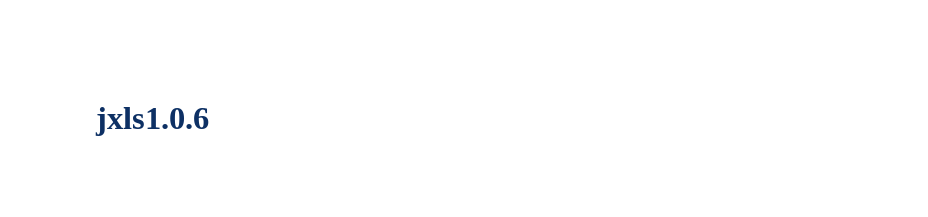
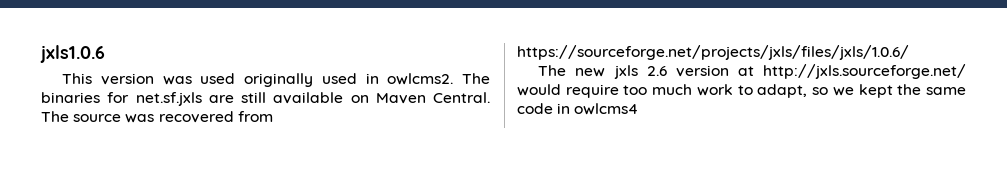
+ This version was used originally used in owlcms2. The binaries for net.sf.jxls are still available on Maven Central. The source was recovered from https://sourceforge.net/projects/jxls/files/jxls/1.0.6/
+ The new jxls 2.6 version at http://jxls.sourceforge.net/ would require too much work to adapt, so we kept the same code in owlcms4

